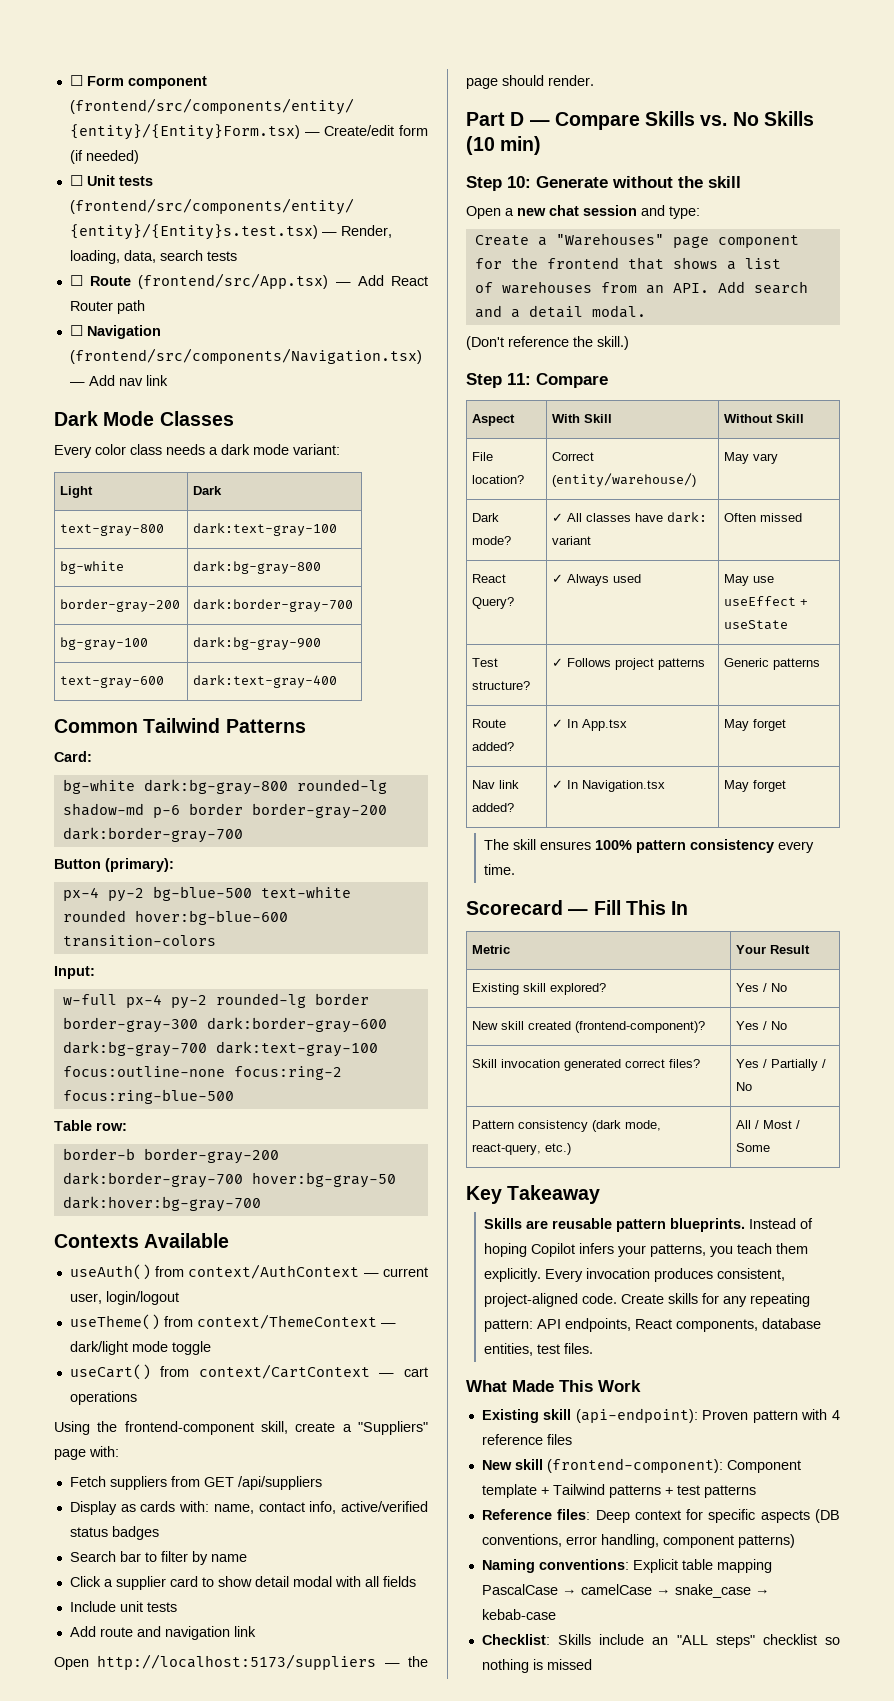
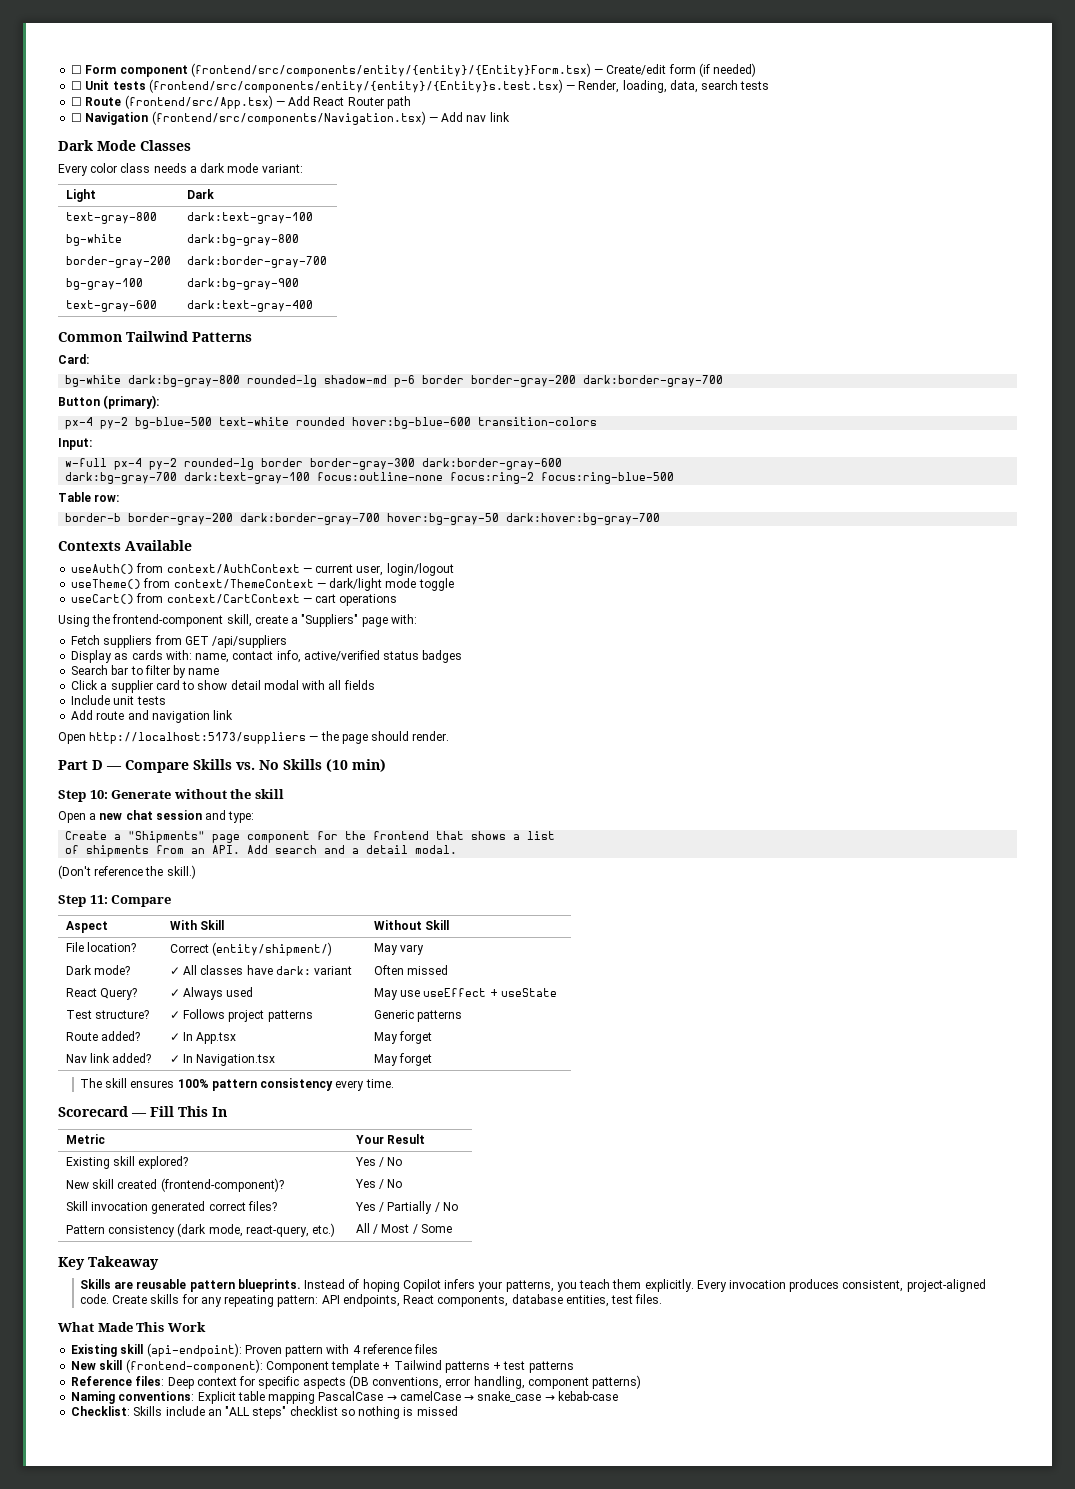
- Create a "Warehouses" page component for the frontend that shows a list
+ Create a "Shipments" page component for the frontend that shows a list
- of warehouses from an API. Add search and a detail modal.
+ of shipments from an API. Add search and a detail modal.
- File location? | Correct (entity/warehouse/) | May vary
+ File location? | Correct (entity/shipment/) | May vary

